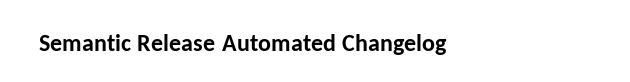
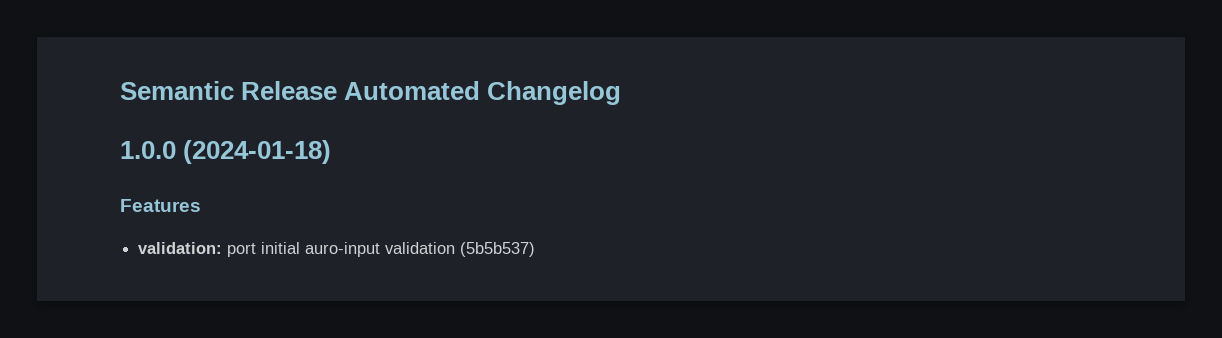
+ 1.0.0 (2024-01-18)
+ Features
+ validation: port initial auro-input validation (5b5b537)

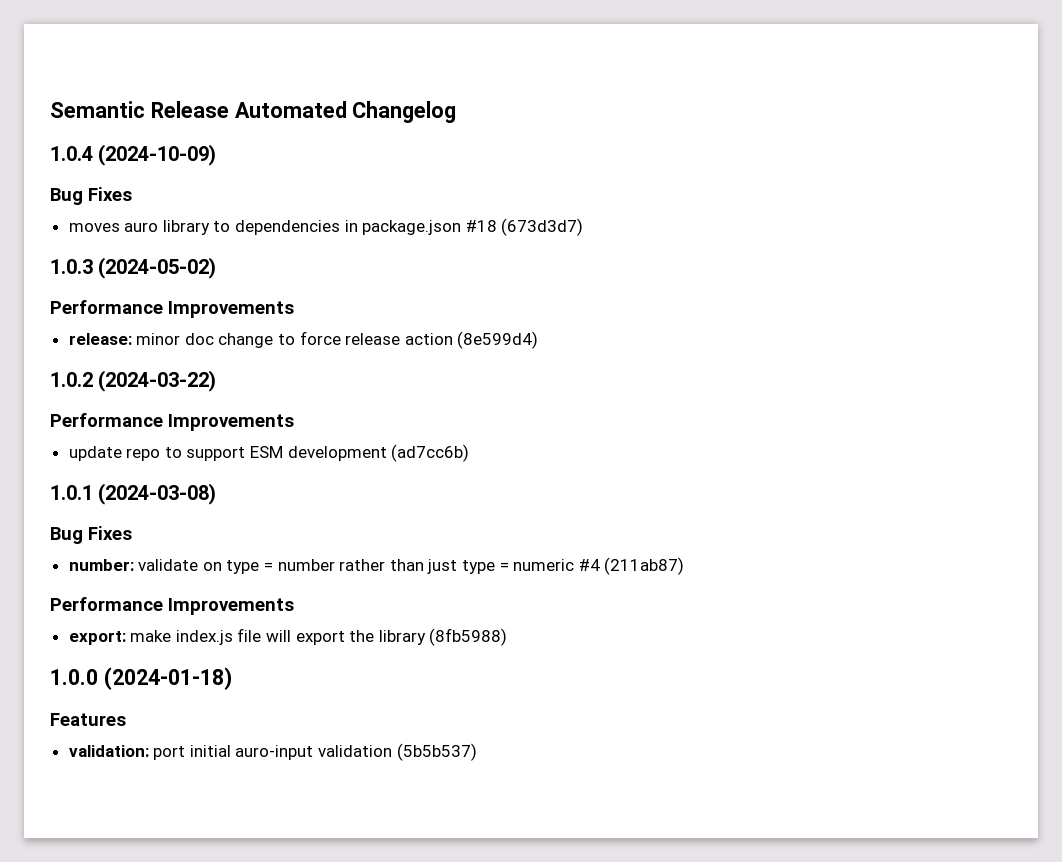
+ 1.0.4 (2024-10-09)
+ Bug Fixes
+ moves auro library to dependencies in package.json #18 (673d3d7)
+ 1.0.3 (2024-05-02)
+ Performance Improvements
+ release: minor doc change to force release action (8e599d4)
+ 1.0.2 (2024-03-22)
+ Performance Improvements
+ update repo to support ESM development (ad7cc6b)
+ 1.0.1 (2024-03-08)
+ Bug Fixes
+ number: validate on type = number rather than just type = numeric #4 (211ab87)
+ Performance Improvements
+ export: make index.js file will export the library (8fb5988)

